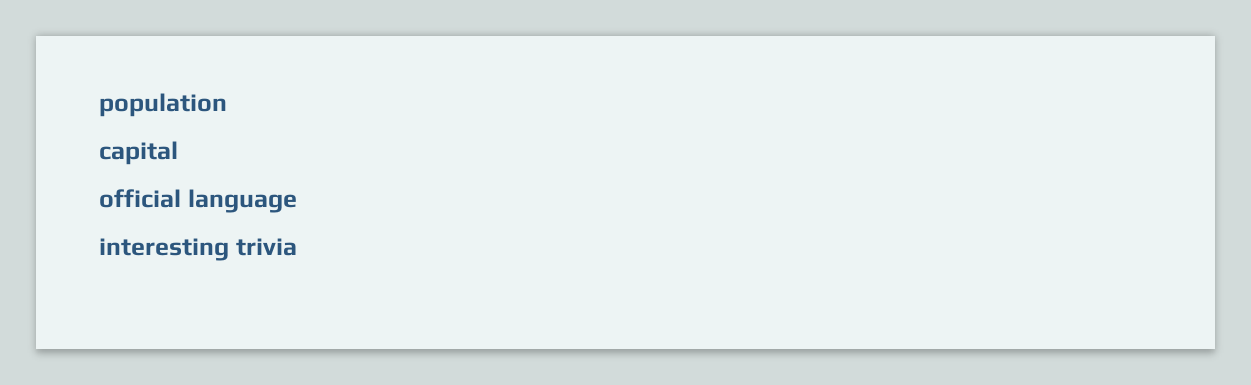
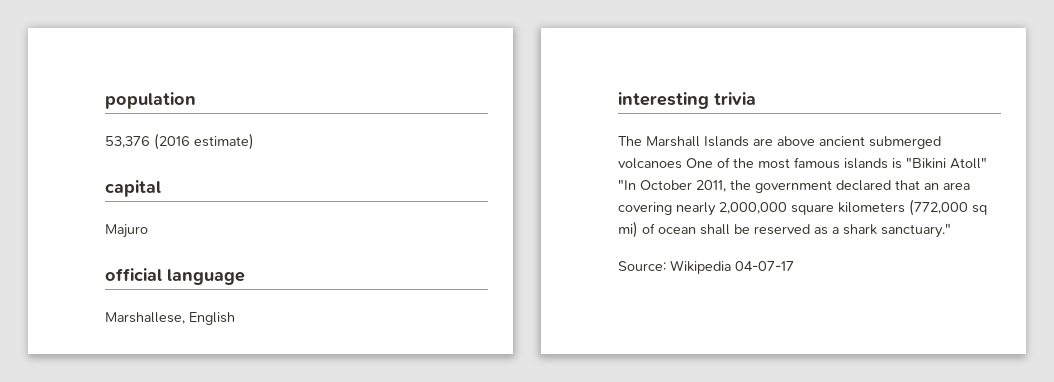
+ 53,376 (2016 estimate)
+ Majuro
+ Marshallese, English
+ The Marshall Islands are above ancient submerged volcanoes One of the most famous islands is "Bikini Atoll" "In October 2011, the government declared that an area covering nearly 2,000,000 square kilometers (772,000 sq mi) of ocean shall be reserved as a shark sanctuary."
+ Source: Wikipedia 04-07-17

